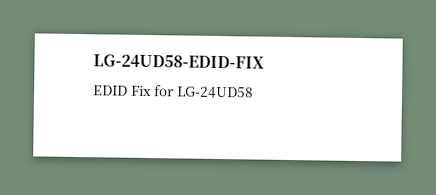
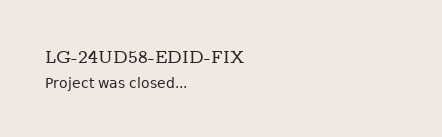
- EDID Fix for LG-24UD58
+ Project was closed...

